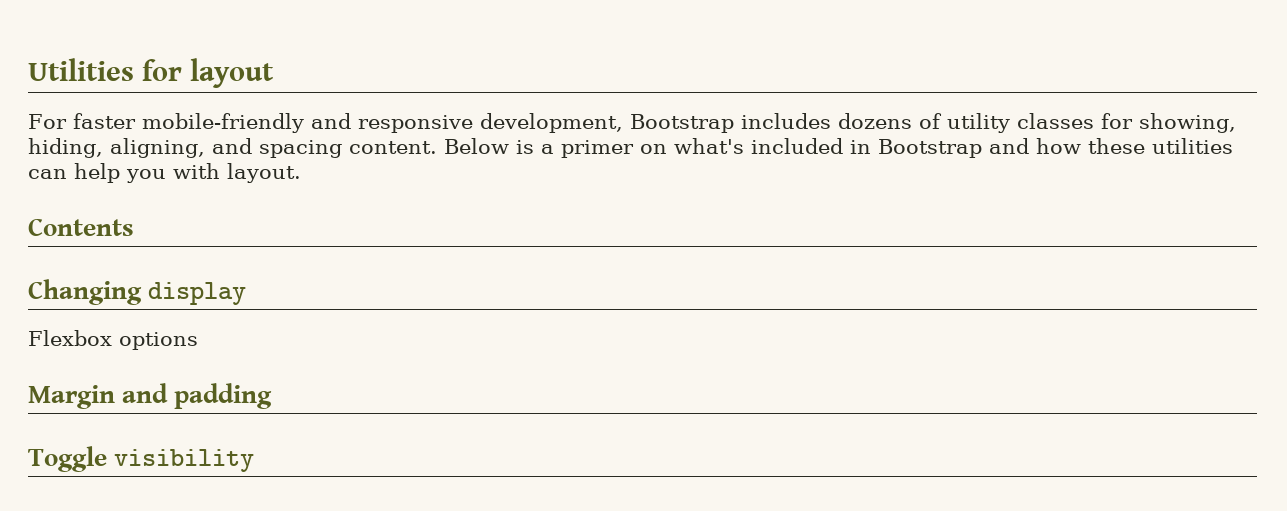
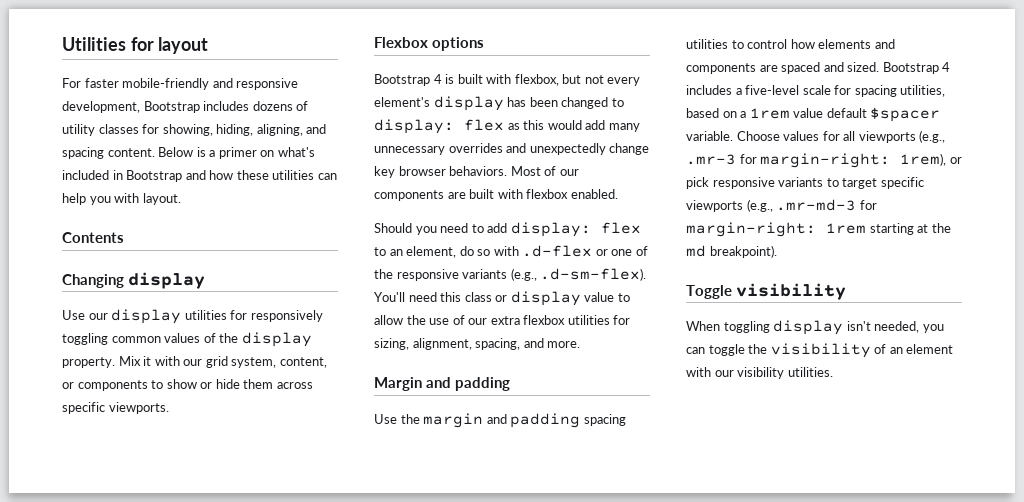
+ Use our display utilities for responsively toggling common values of the display property. Mix it with our grid system, content, or components to show or hide them across specific viewports.
  Flexbox options
+ Bootstrap 4 is built with flexbox, but not every element's display has been changed to display: flex as this would add many unnecessary overrides and unexpectedly change key browser behaviors. Most of our components are built with flexbox enabled.
+ Should you need to add display: flex to an element, do so with .d-flex or one of the responsive variants (e.g., .d-sm-flex). You'll need this class or display value to allow the use of our extra flexbox utilities for sizing, alignment, spacing, and more.
  Margin and padding
+ Use the margin and padding spacing utilities to control how elements and components are spaced and sized. Bootstrap 4 includes a five-level scale for spacing utilities, based on a 1rem value default $spacer variable. Choose values for all viewports (e.g., .mr-3 for margin-right: 1rem), or pick responsive variants to target specific viewports (e.g., .mr-md-3 for margin-right: 1rem starting at the md breakpoint).
  Toggle visibility
+ When toggling display isn't needed, you can toggle the visibility of an element with our visibility utilities.

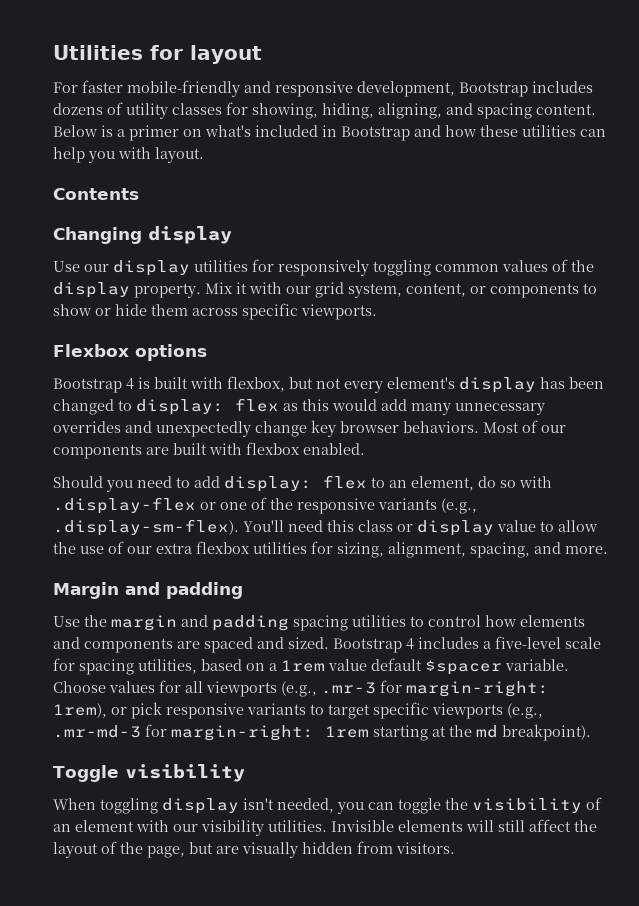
- Should you need to add display: flex to an element, do so with .d-flex or one of the responsive variants (e.g., .d-sm-flex). You'll need this class or display value to allow the use of our extra flexbox utilities for sizing, alignment, spacing, and more.
+ Should you need to add display: flex to an element, do so with .display-flex or one of the responsive variants (e.g., .display-sm-flex). You'll need this class or display value to allow the use of our extra flexbox utilities for sizing, alignment, spacing, and more.
+ Invisible elements will still affect the layout of the page, but are visually hidden from visitors.

